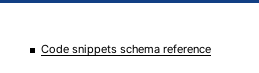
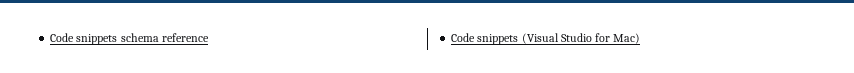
+ Code snippets (Visual Studio for Mac)

